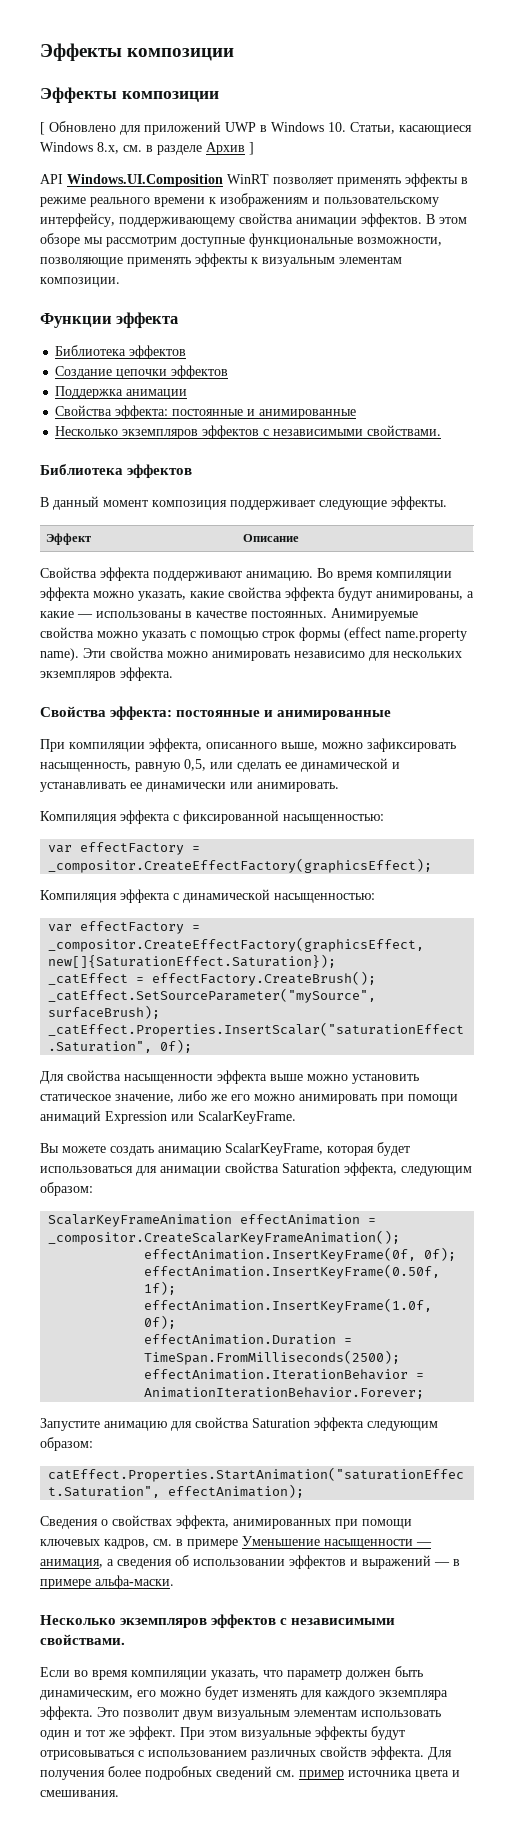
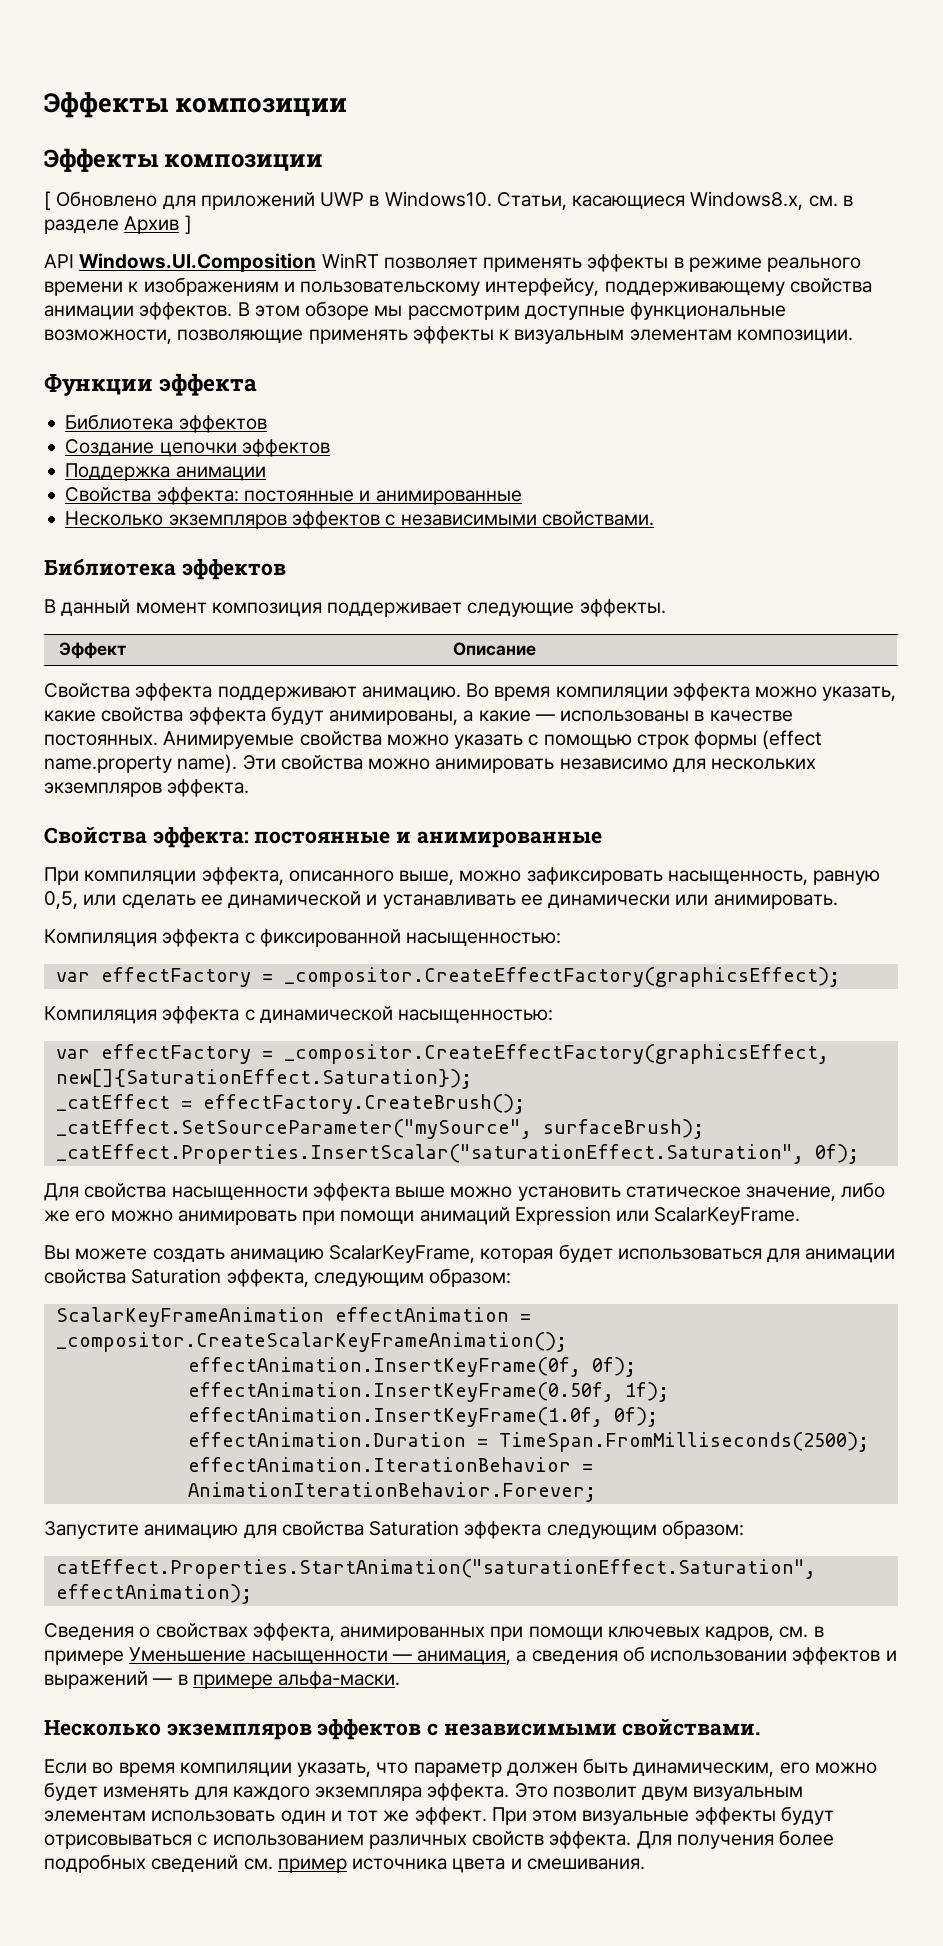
- [ Обновлено для приложений UWP в Windows 10. Статьи, касающиеся Windows 8.x, см. в разделе Архив ]
+ [ Обновлено для приложений UWP в Windows10. Статьи, касающиеся Windows8.x, см. в разделе Архив ]

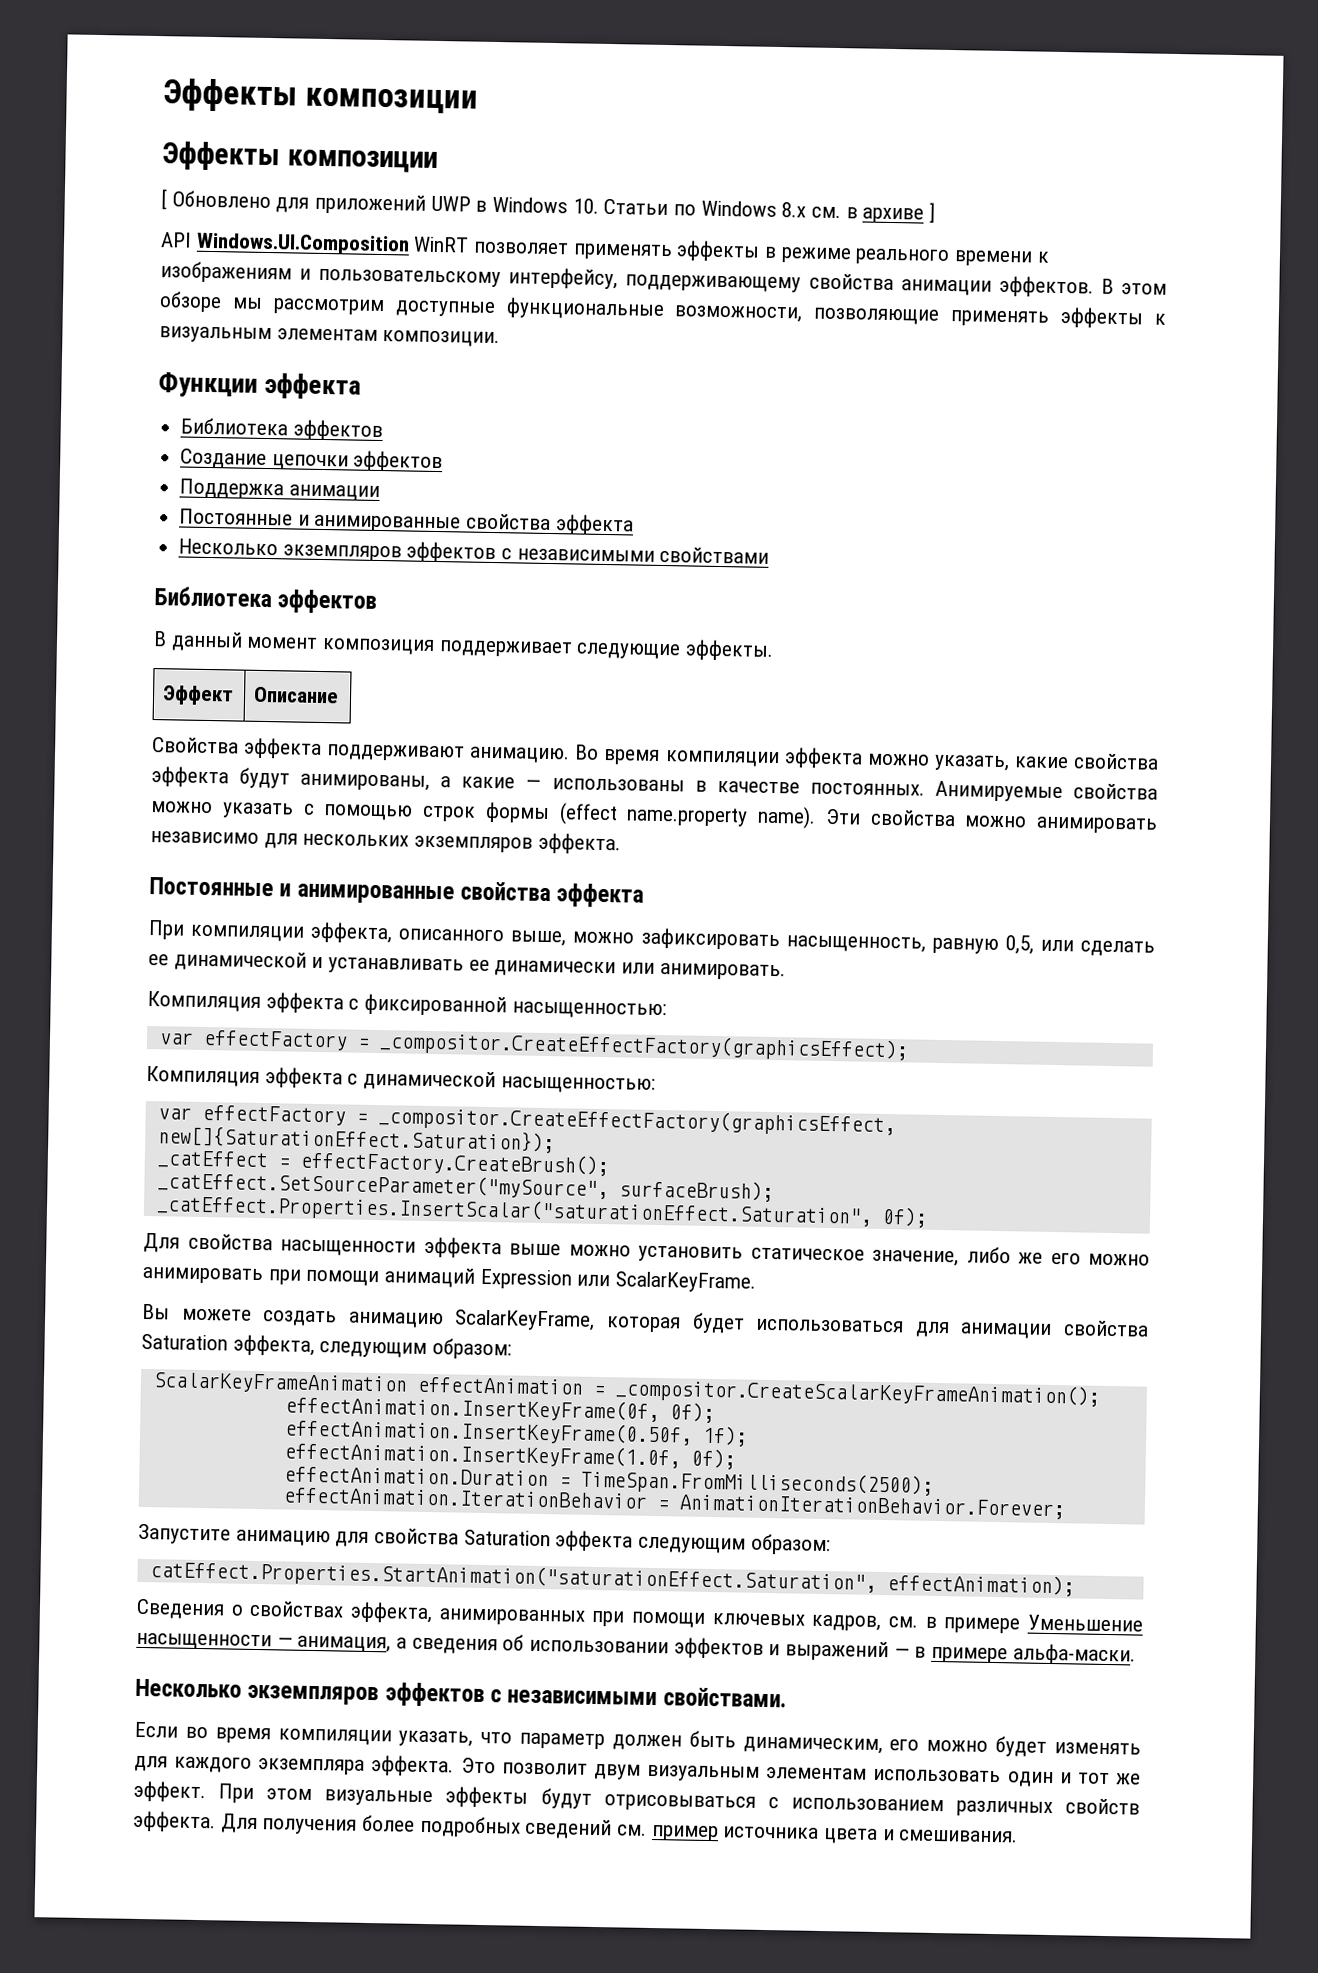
- [ Обновлено для приложений UWP в Windows10. Статьи, касающиеся Windows8.x, см. в разделе Архив ]
+ [ Обновлено для приложений UWP в Windows 10. Статьи по Windows 8.x см. в архиве ]
  Поддержка анимации
- Свойства эффекта: постоянные и анимированные
- Несколько экземпляров эффектов с независимыми свойствами.
+ Постоянные и анимированные свойства эффекта
+ Несколько экземпляров эффектов с независимыми свойствами
  Эти свойства можно анимировать независимо для нескольких экземпляров эффекта.
- Свойства эффекта: постоянные и анимированные
+ Постоянные и анимированные свойства эффекта

